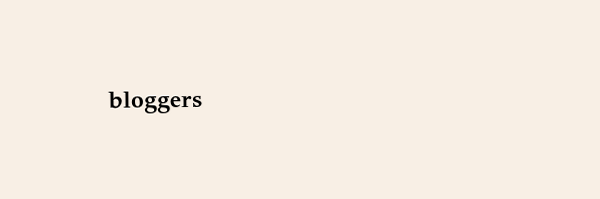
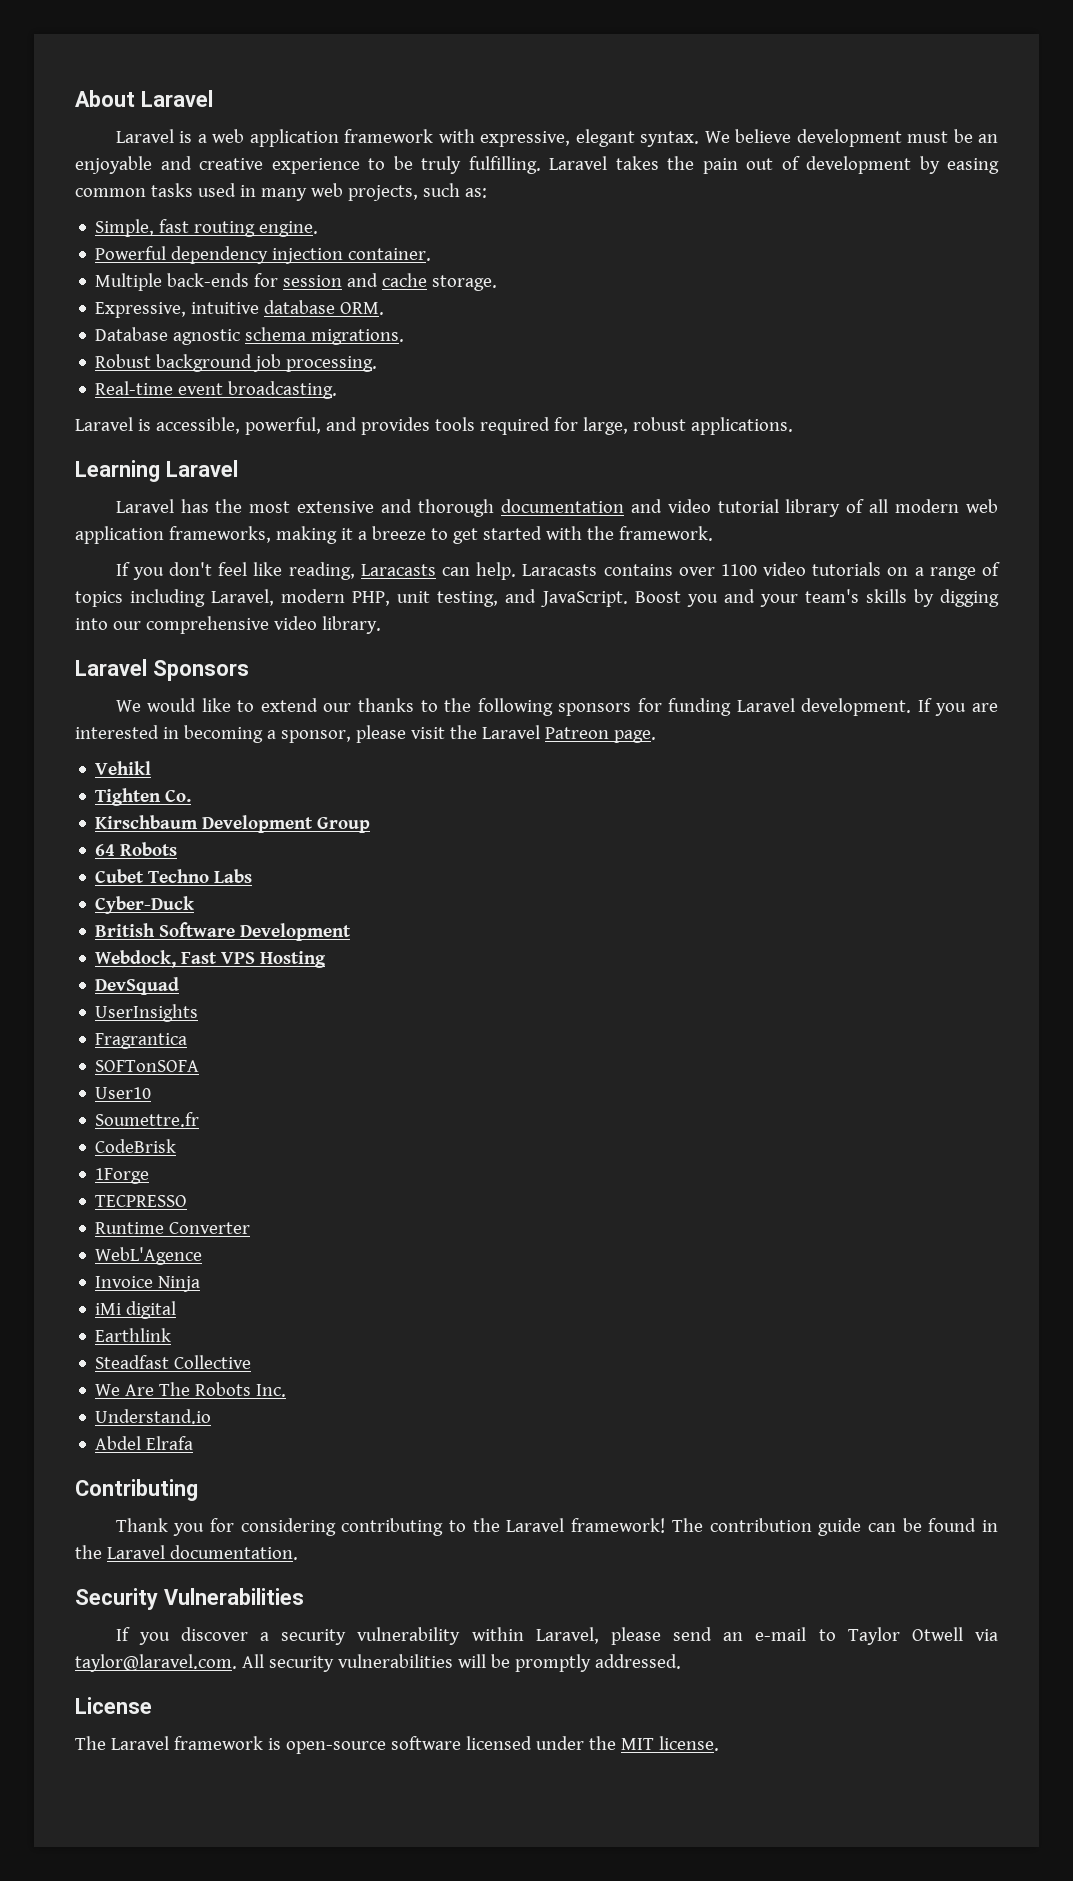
- bloggers
+ About Laravel
+ Laravel is a web application framework with expressive, elegant syntax. We believe development must be an enjoyable and creative experience to be truly fulfilling. Laravel takes the pain out of development by easing common tasks used in many web projects, such as:
+ Simple, fast routing engine.
+ Powerful dependency injection container.
+ Multiple back-ends for session and cache storage.
+ Expressive, intuitive database ORM.
+ Database agnostic schema migrations.
+ Robust background job processing.
+ Real-time event broadcasting.
+ Laravel is accessible, powerful, and provides tools required for large, robust applications.
+ Learning Laravel
+ Laravel has the most extensive and thorough documentation and video tutorial library of all modern web application frameworks, making it a breeze to get started with the framework.
+ If you don't feel like reading, Laracasts can help. Laracasts contains over 1100 video tutorials on a range of topics including Laravel, modern PHP, unit testing, and JavaScript. Boost you and your team's skills by digging into our comprehensive video library.
+ Laravel Sponsors
+ We would like to extend our thanks to the following sponsors for funding Laravel development. If you are interested in becoming a sponsor, please visit the Laravel Patreon page.
+ Vehikl
+ Tighten Co.
+ Kirschbaum Development Group
+ 64 Robots
+ Cubet Techno Labs
+ Cyber-Duck
+ British Software Development
+ Webdock, Fast VPS Hosting
+ DevSquad
+ UserInsights
+ Fragrantica
+ SOFTonSOFA
+ User10
+ Soumettre.fr
+ CodeBrisk
+ 1Forge
+ TECPRESSO
+ Runtime Converter
+ WebL'Agence
+ Invoice Ninja
+ iMi digital
+ Earthlink
+ Steadfast Collective
+ We Are The Robots Inc.
+ Understand.io
+ Abdel Elrafa
+ Contributing
+ Thank you for considering contributing to the Laravel framework! The contribution guide can be found in the Laravel documentation.
+ Security Vulnerabilities
+ If you discover a security vulnerability within Laravel, please send an e-mail to Taylor Otwell via taylor@laravel.com. All security vulnerabilities will be promptly addressed.
+ License
+ The Laravel framework is open-source software licensed under the MIT license.

